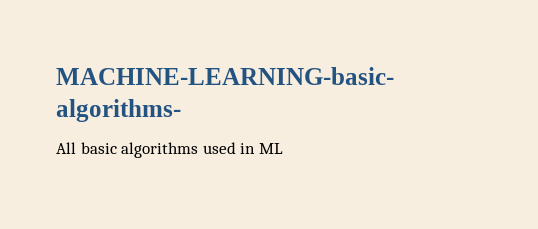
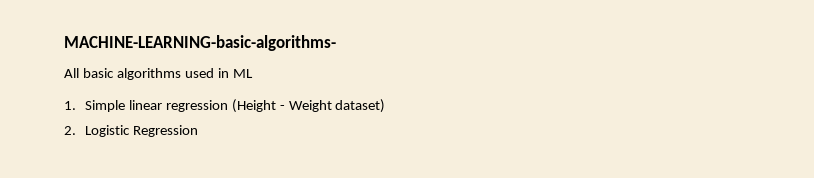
+ 1. Simple linear regression (Height - Weight dataset)
+ 2. Logistic Regression

